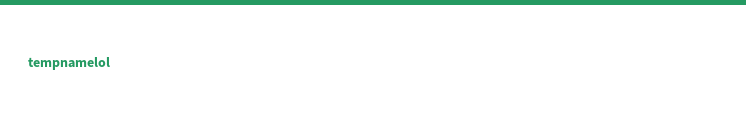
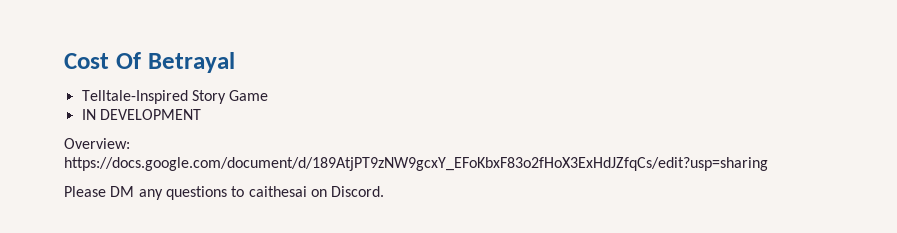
- tempnamelol
+ Cost Of Betrayal
+ Telltale-Inspired Story Game
+ IN DEVELOPMENT
+ Overview: https://docs.google.com/document/d/189AtjPT9zNW9gcxY_EFoKbxF83o2fHoX3ExHdJZfqCs/edit?usp=sharing
+ Please DM any questions to caithesai on Discord.

